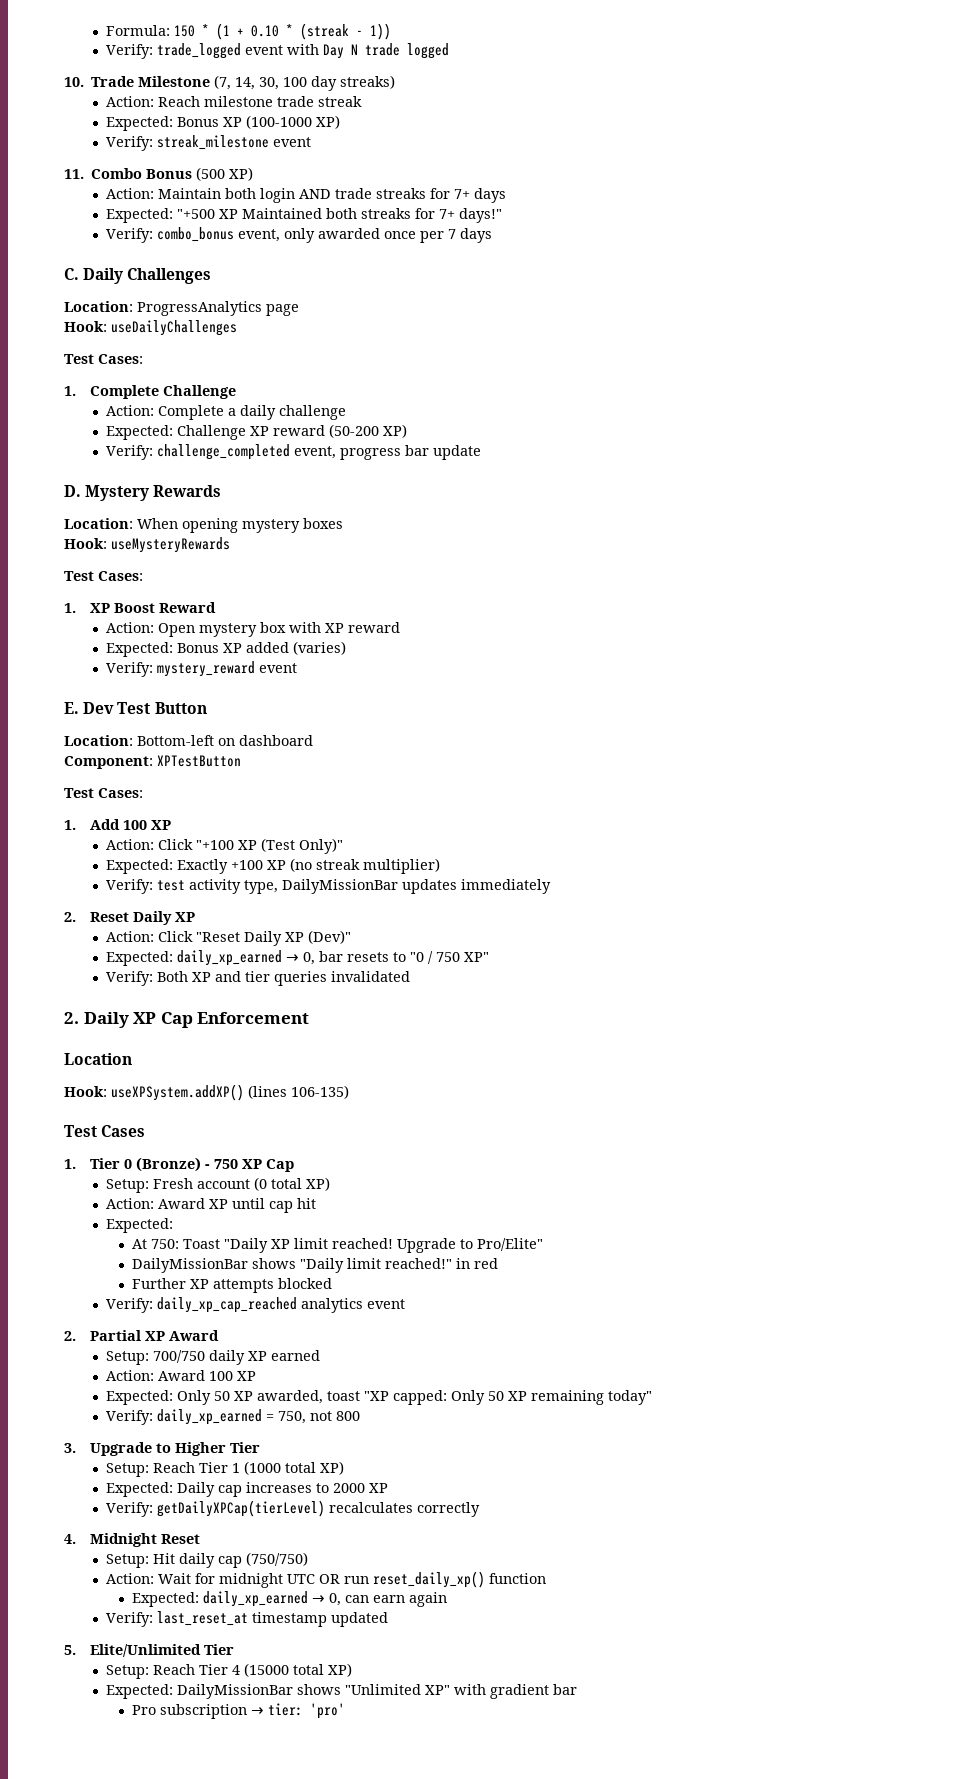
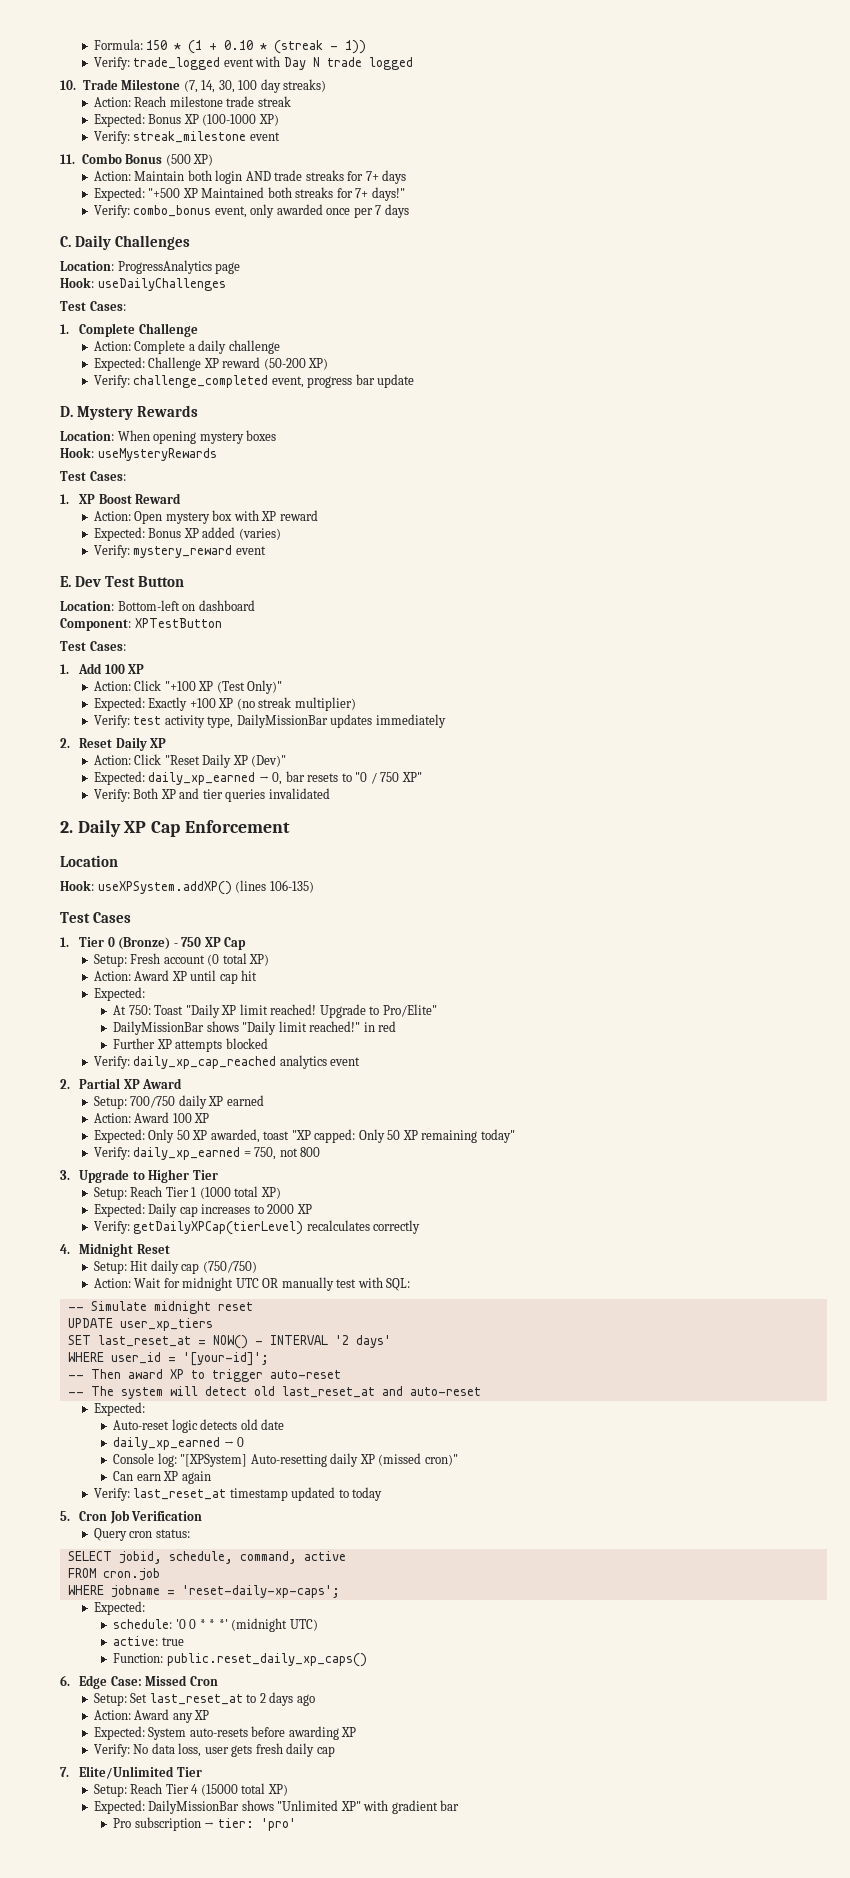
- Action: Wait for midnight UTC OR run reset_daily_xp() function
- Expected: daily_xp_earned → 0, can earn again
+ Action: Wait for midnight UTC OR manually test with SQL:
+ -- Simulate midnight reset
+ UPDATE user_xp_tiers
+ SET last_reset_at = NOW() - INTERVAL '2 days'
+ WHERE user_id = '[your-id]';
+ -- Then award XP to trigger auto-reset
+ -- The system will detect old last_reset_at and auto-reset
+ Expected:
+ Auto-reset logic detects old date
+ daily_xp_earned → 0
+ Console log: "[XPSystem] Auto-resetting daily XP (missed cron)"
+ Can earn XP again
- Verify: last_reset_at timestamp updated
- 5. Elite/Unlimited Tier
+ Verify: last_reset_at timestamp updated to today
+ 5. Cron Job Verification
+ Query cron status:
+ SELECT jobid, schedule, command, active
+ FROM cron.job
+ WHERE jobname = 'reset-daily-xp-caps';
+ Expected:
+ schedule: '0 0 * * *' (midnight UTC)
+ active: true
+ Function: public.reset_daily_xp_caps()
+ 6. Edge Case: Missed Cron
+ Setup: Set last_reset_at to 2 days ago
+ Action: Award any XP
+ Expected: System auto-resets before awarding XP
+ Verify: No data loss, user gets fresh daily cap
+ 7. Elite/Unlimited Tier

